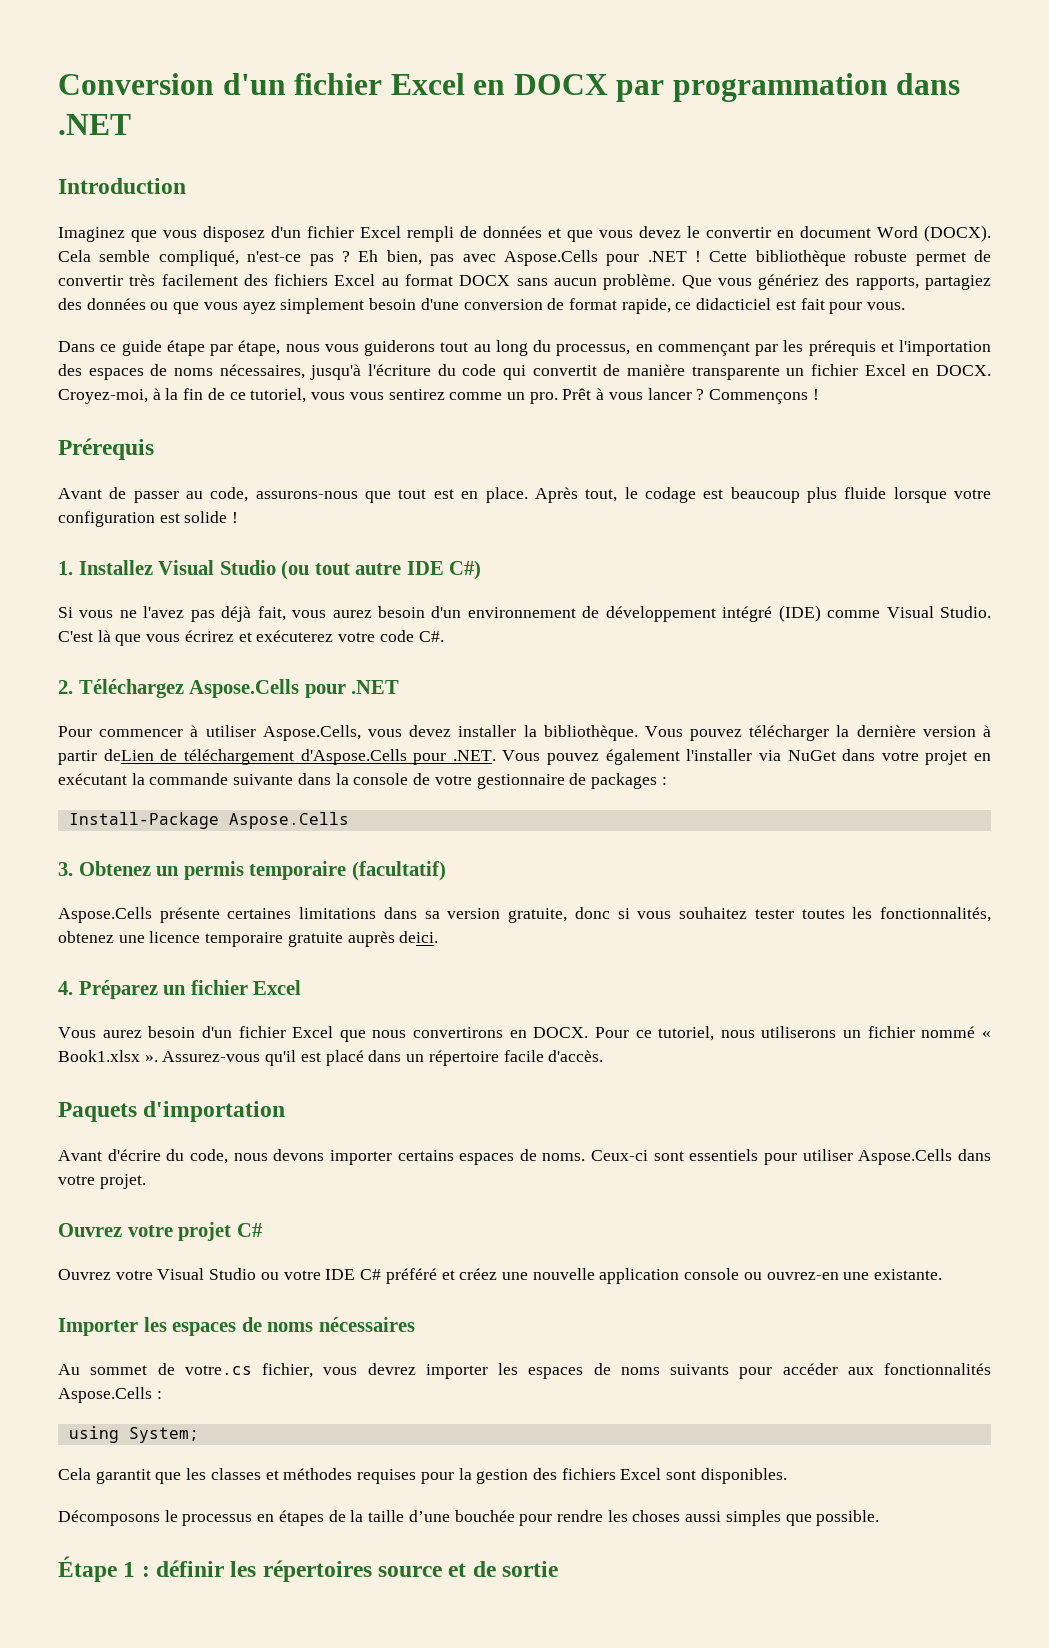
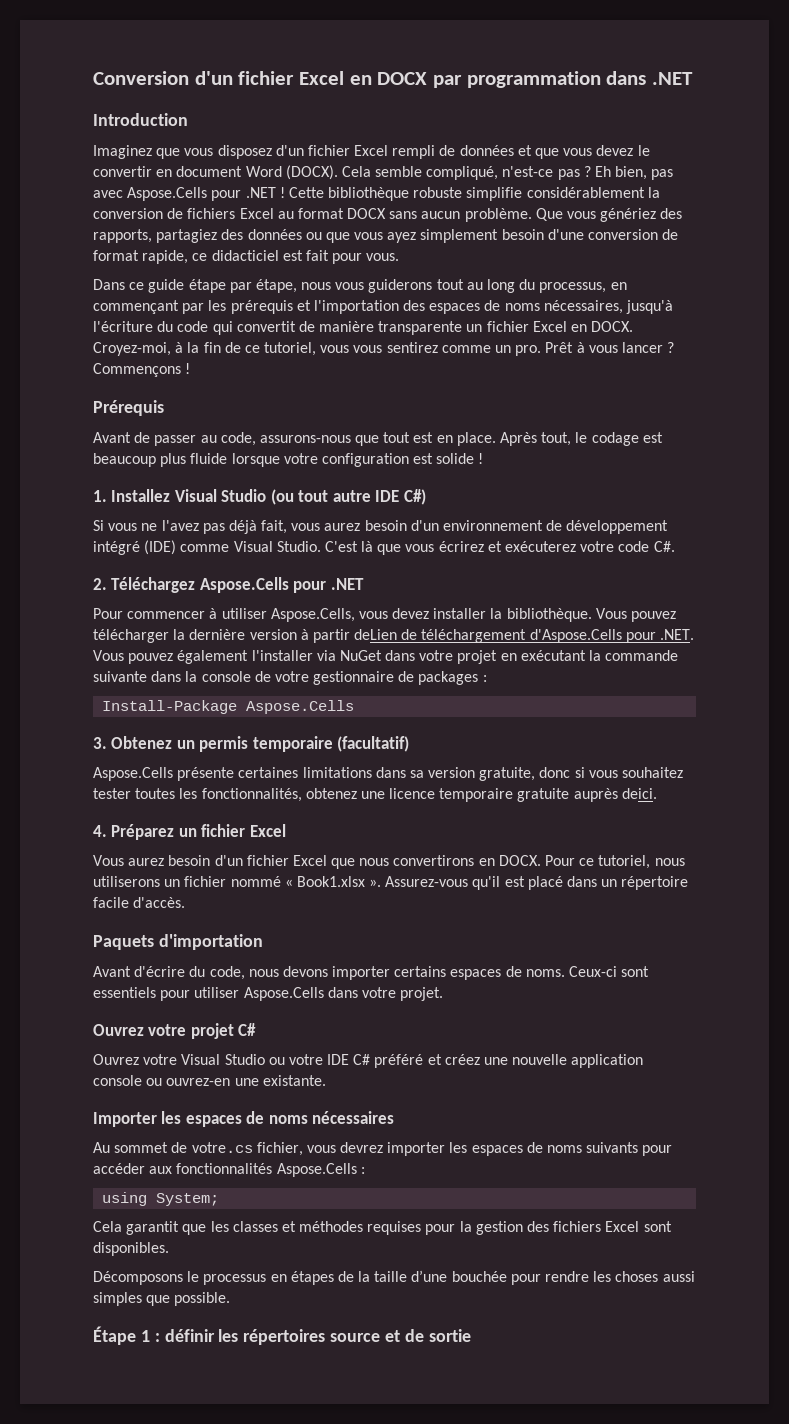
- Cette bibliothèque robuste permet de convertir très facilement des fichiers Excel au format DOCX sans aucun problème.
+ Cette bibliothèque robuste simplifie considérablement la conversion de fichiers Excel au format DOCX sans aucun problème.

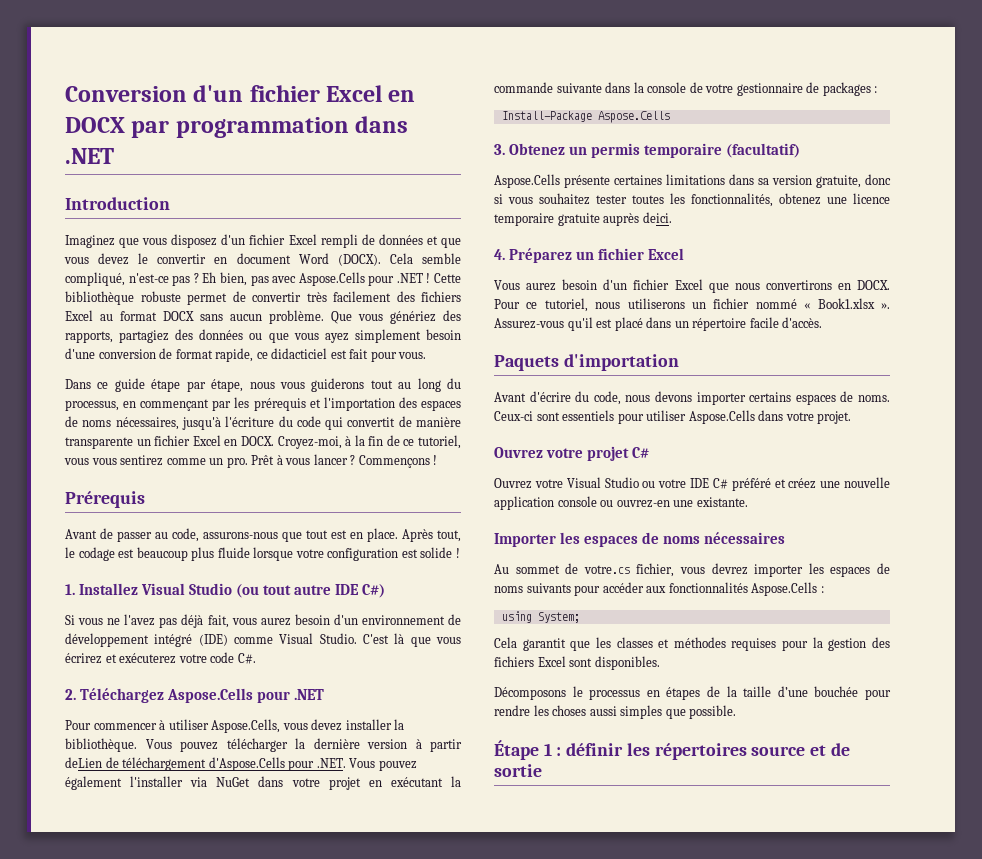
- Cette bibliothèque robuste simplifie considérablement la conversion de fichiers Excel au format DOCX sans aucun problème.
+ Cette bibliothèque robuste permet de convertir très facilement des fichiers Excel au format DOCX sans aucun problème.

